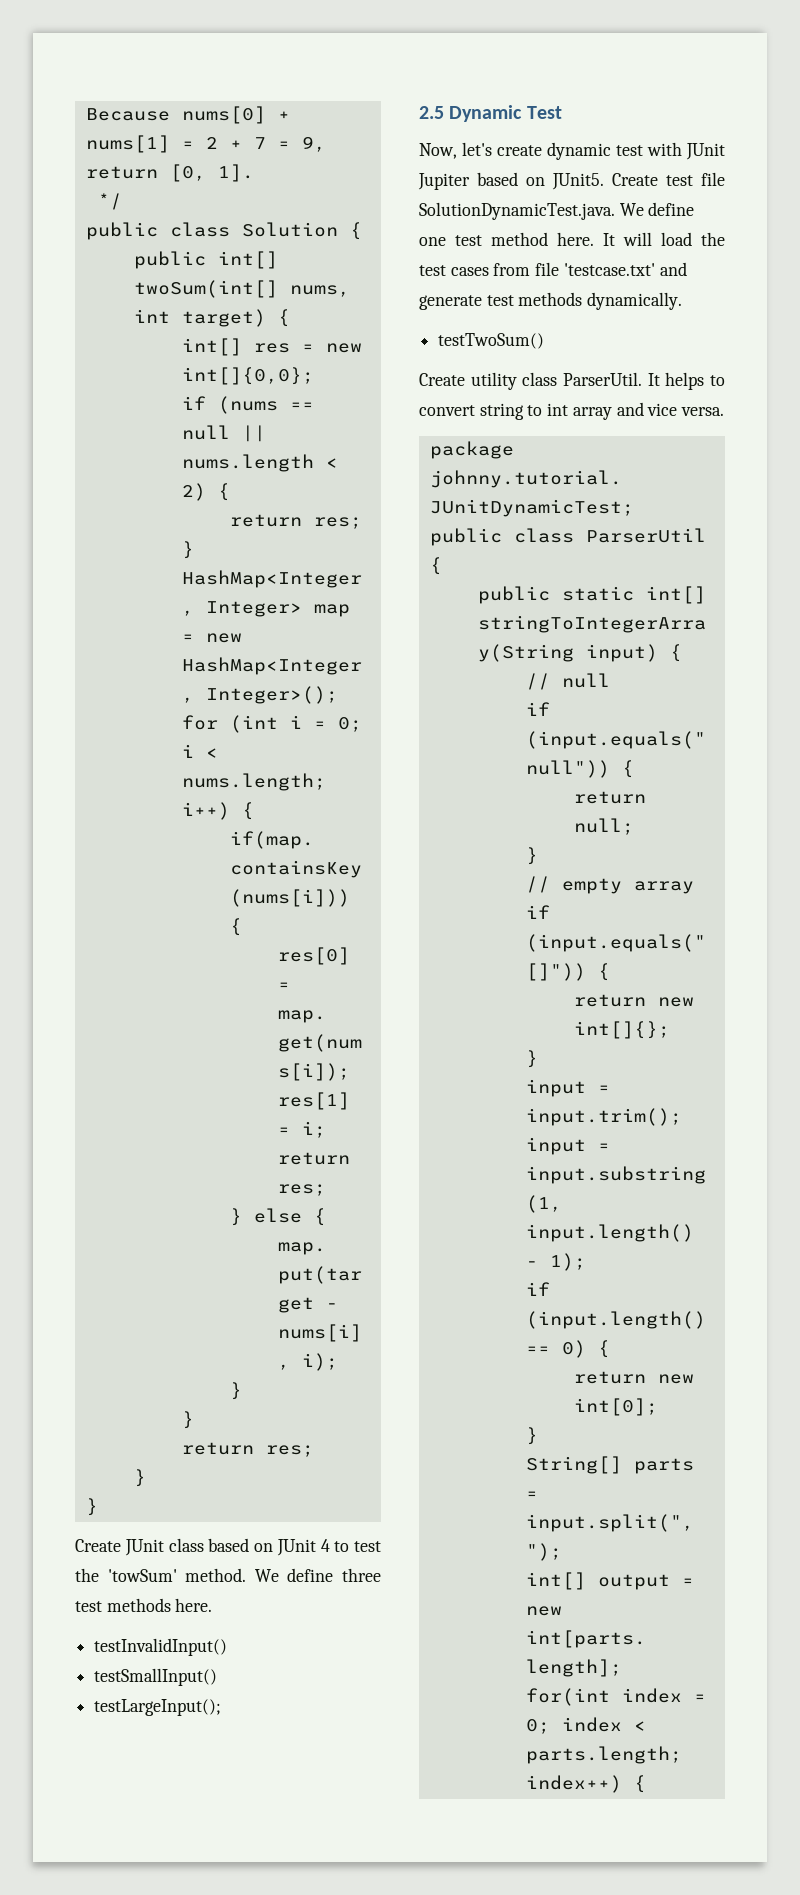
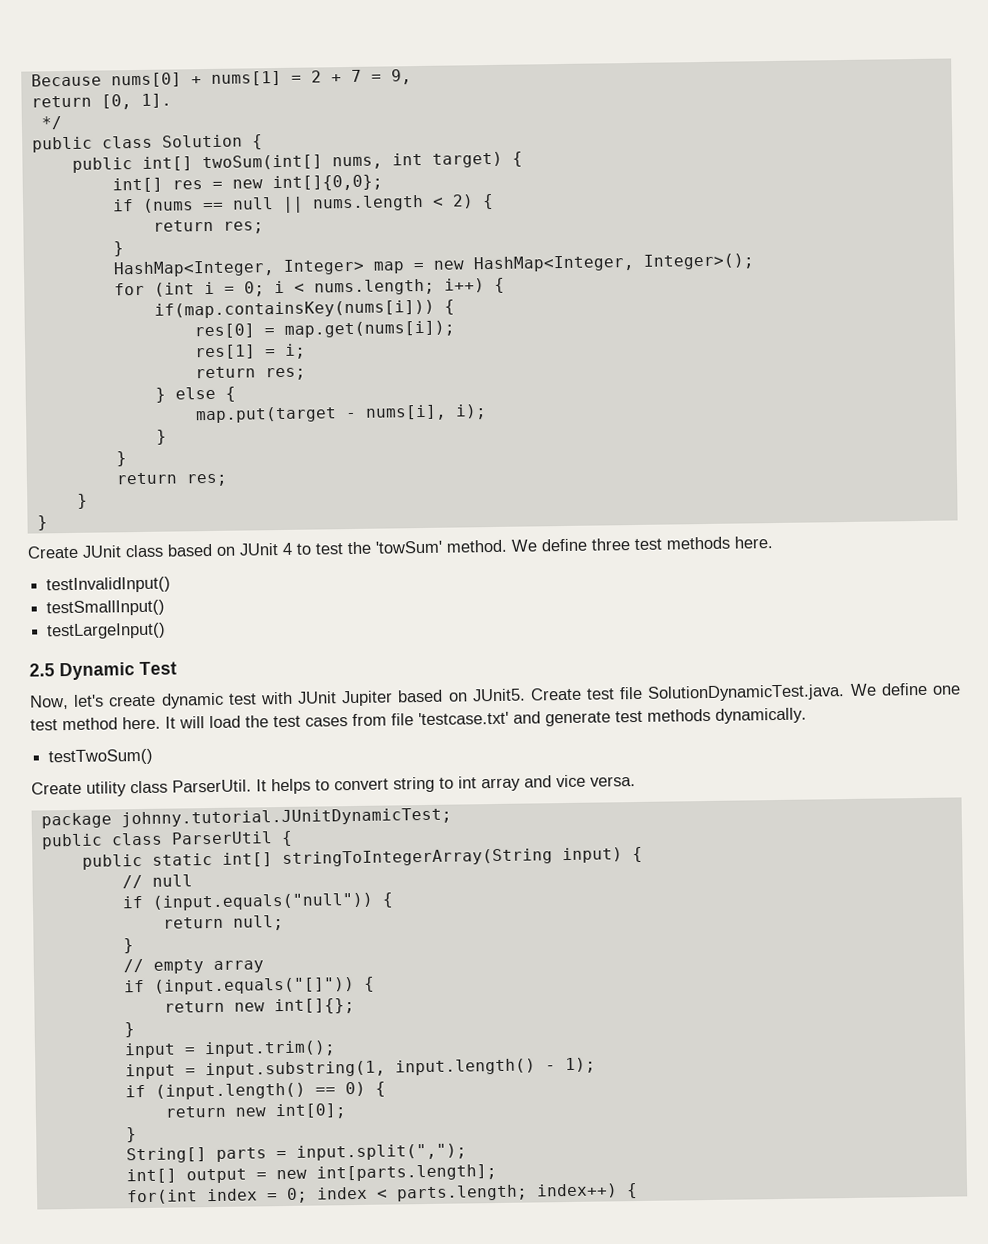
- testLargeInput();
+ testLargeInput()

